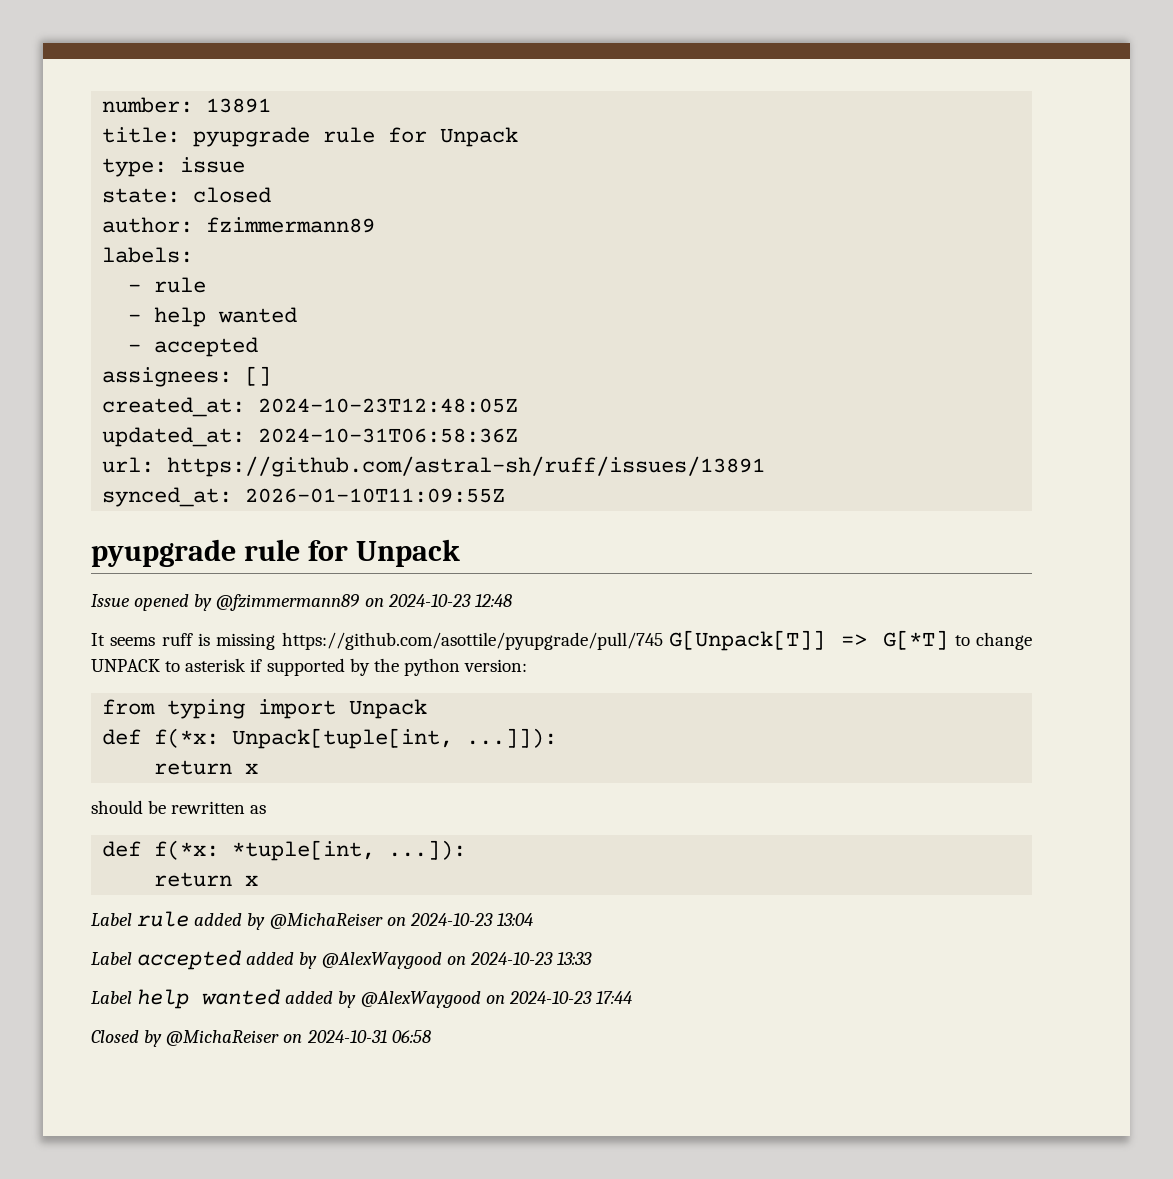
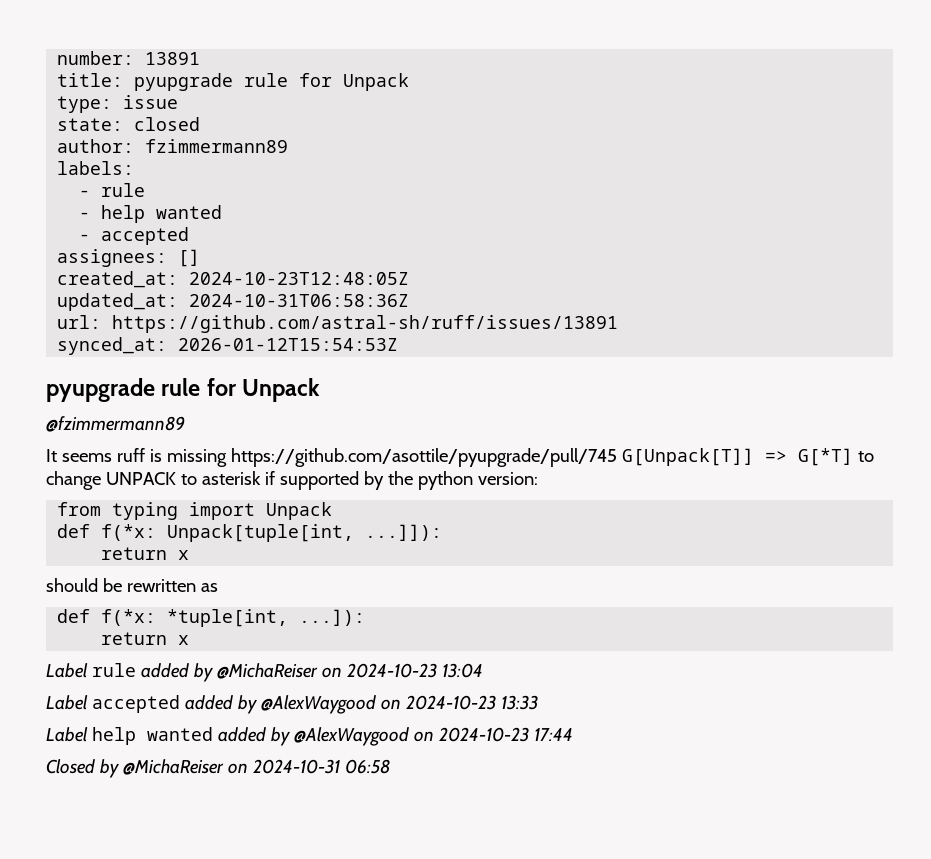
- synced_at: 2026-01-10T11:09:55Z
+ synced_at: 2026-01-12T15:54:53Z
  pyupgrade rule for Unpack
- Issue opened by @fzimmermann89 on 2024-10-23 12:48
+ @fzimmermann89

